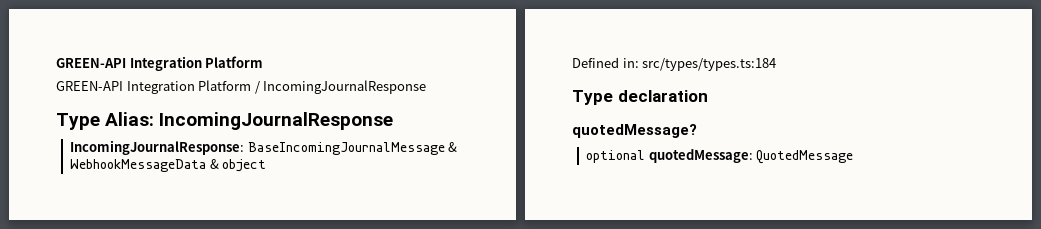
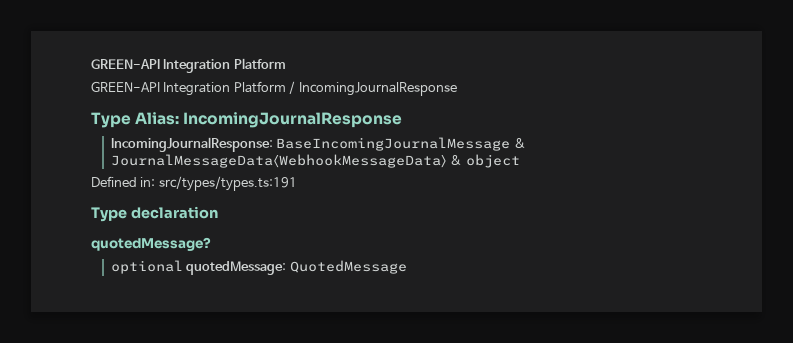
- IncomingJournalResponse: BaseIncomingJournalMessage & WebhookMessageData & object
+ IncomingJournalResponse: BaseIncomingJournalMessage & JournalMessageData<WebhookMessageData> & object
- Defined in: src/types/types.ts:184
+ Defined in: src/types/types.ts:191

